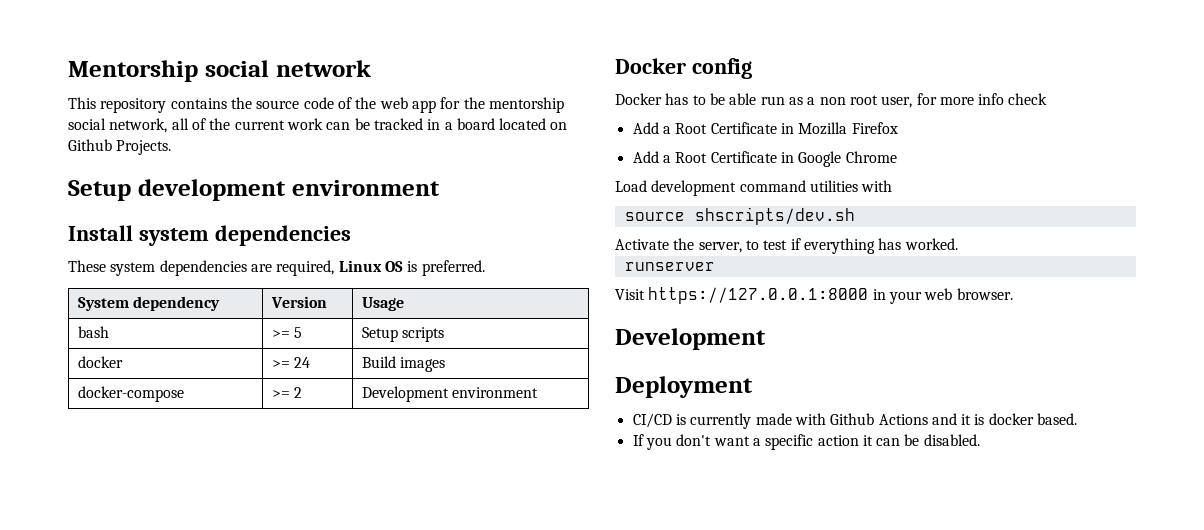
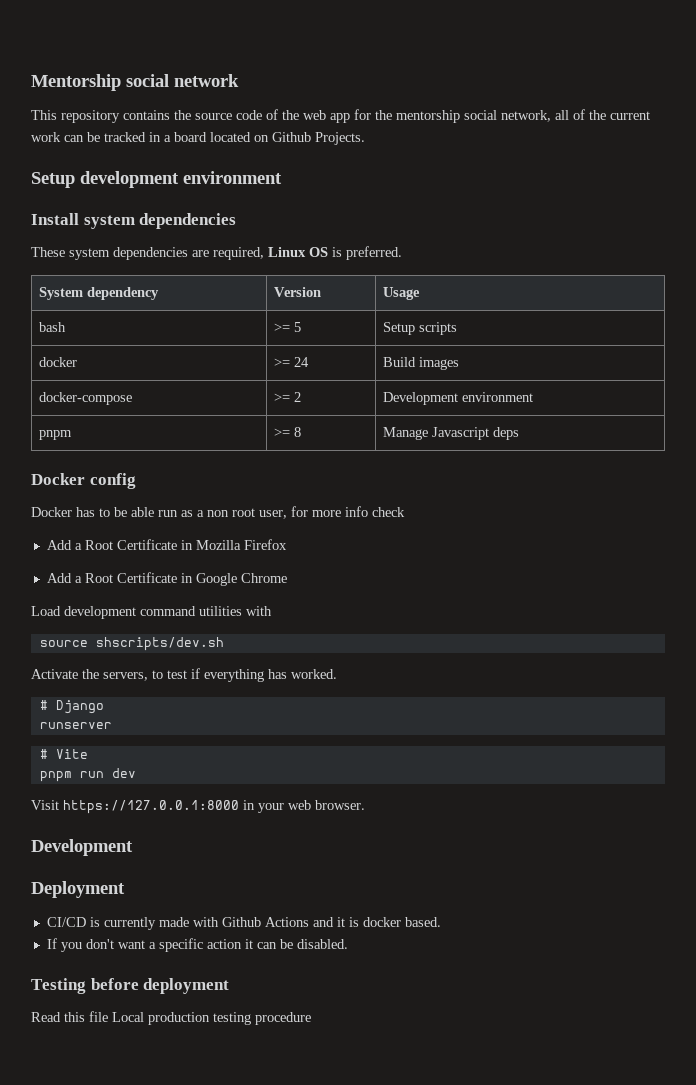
+ pnpm | >= 8 | Manage Javascript deps
- Activate the server, to test if everything has worked.
+ Activate the servers, to test if everything has worked.
+ # Django
+ # Vite
+ pnpm run dev
+ Testing before deployment
+ Read this file Local production testing procedure

